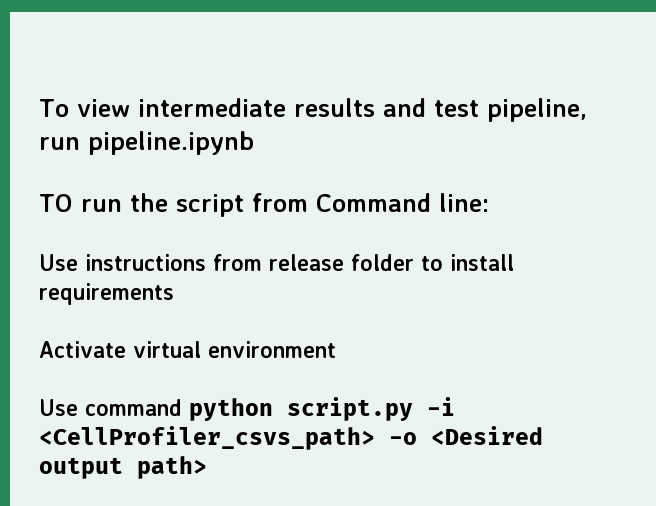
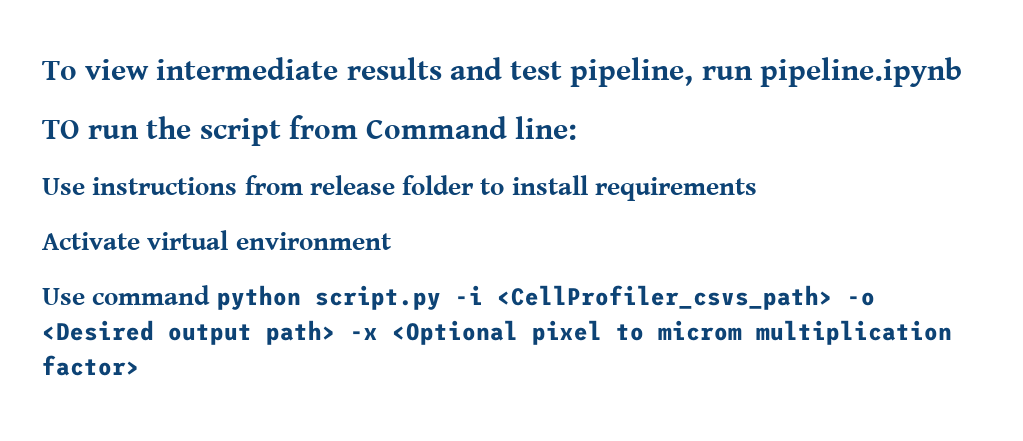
- Use command python script.py -i <CellProfiler_csvs_path> -o <Desired output path>
+ Use command python script.py -i <CellProfiler_csvs_path> -o <Desired output path> -x <Optional pixel to microm multiplication factor>

